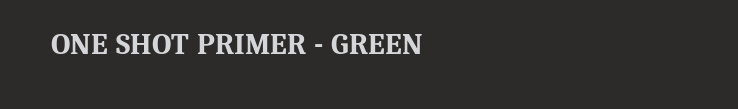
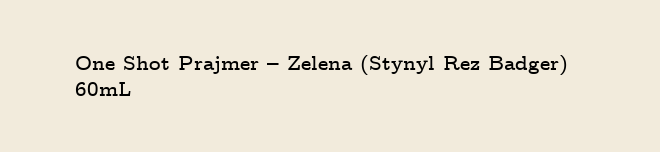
- ONE SHOT PRIMER - GREEN
+ One Shot Prajmer – Zelena (Stynyl Rez Badger) 60mL

